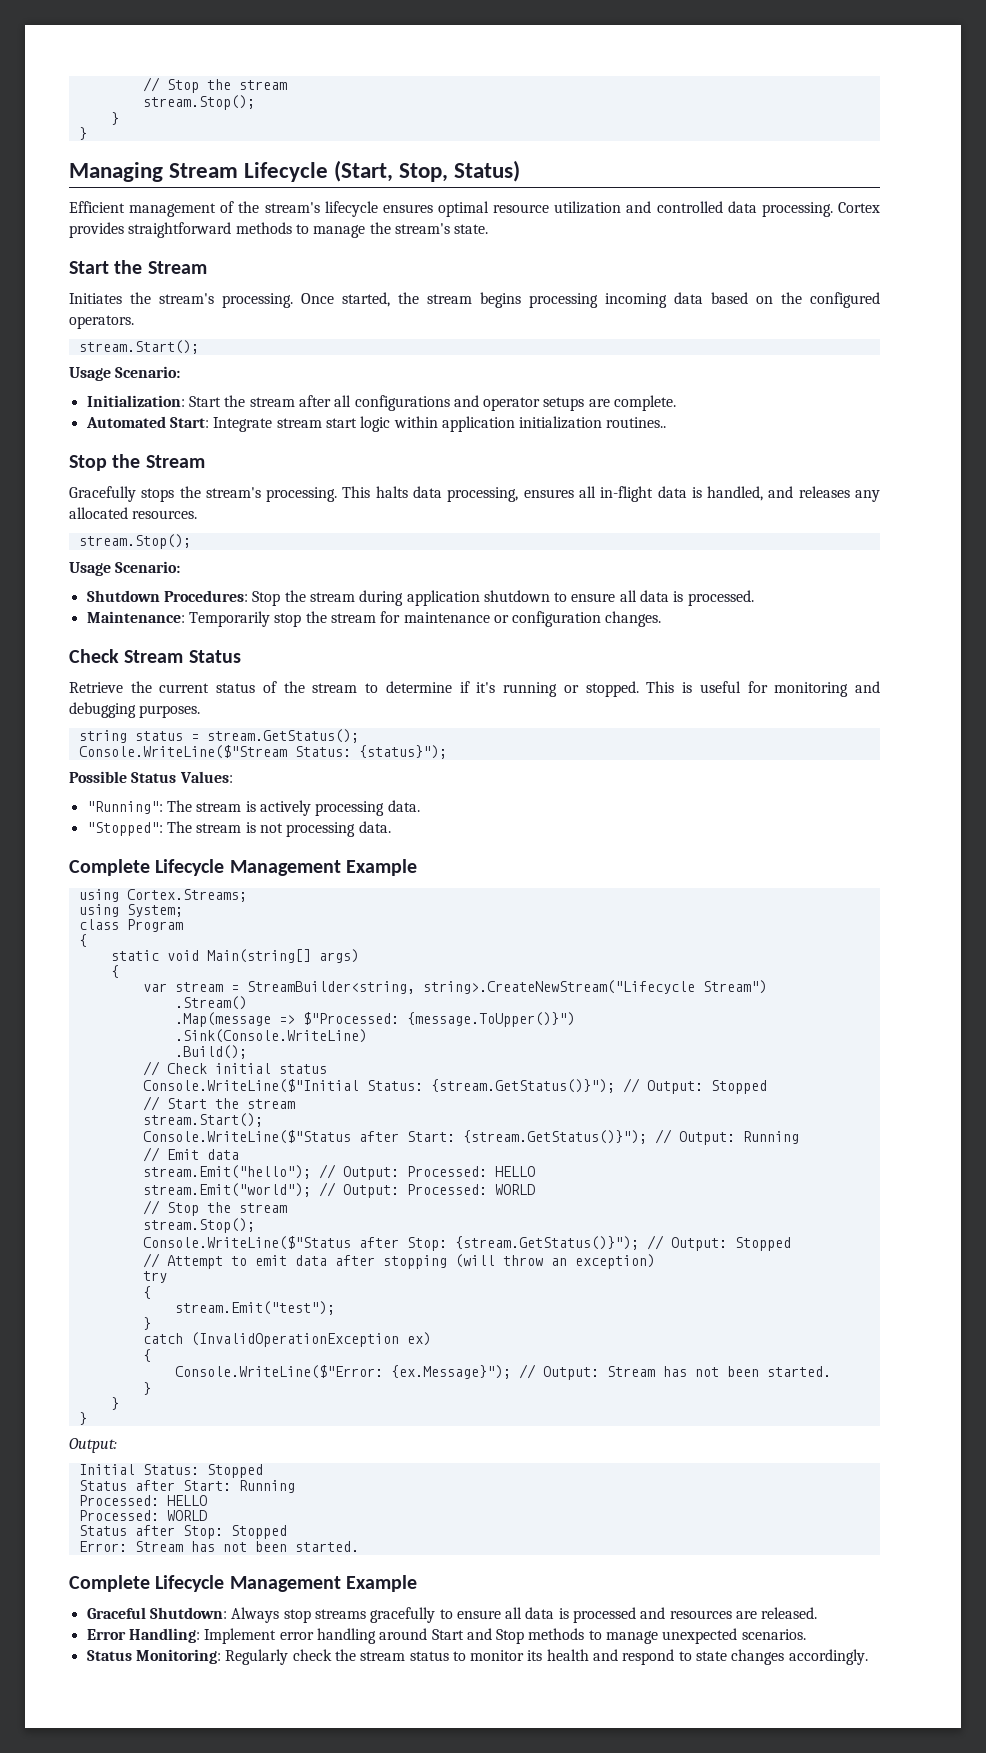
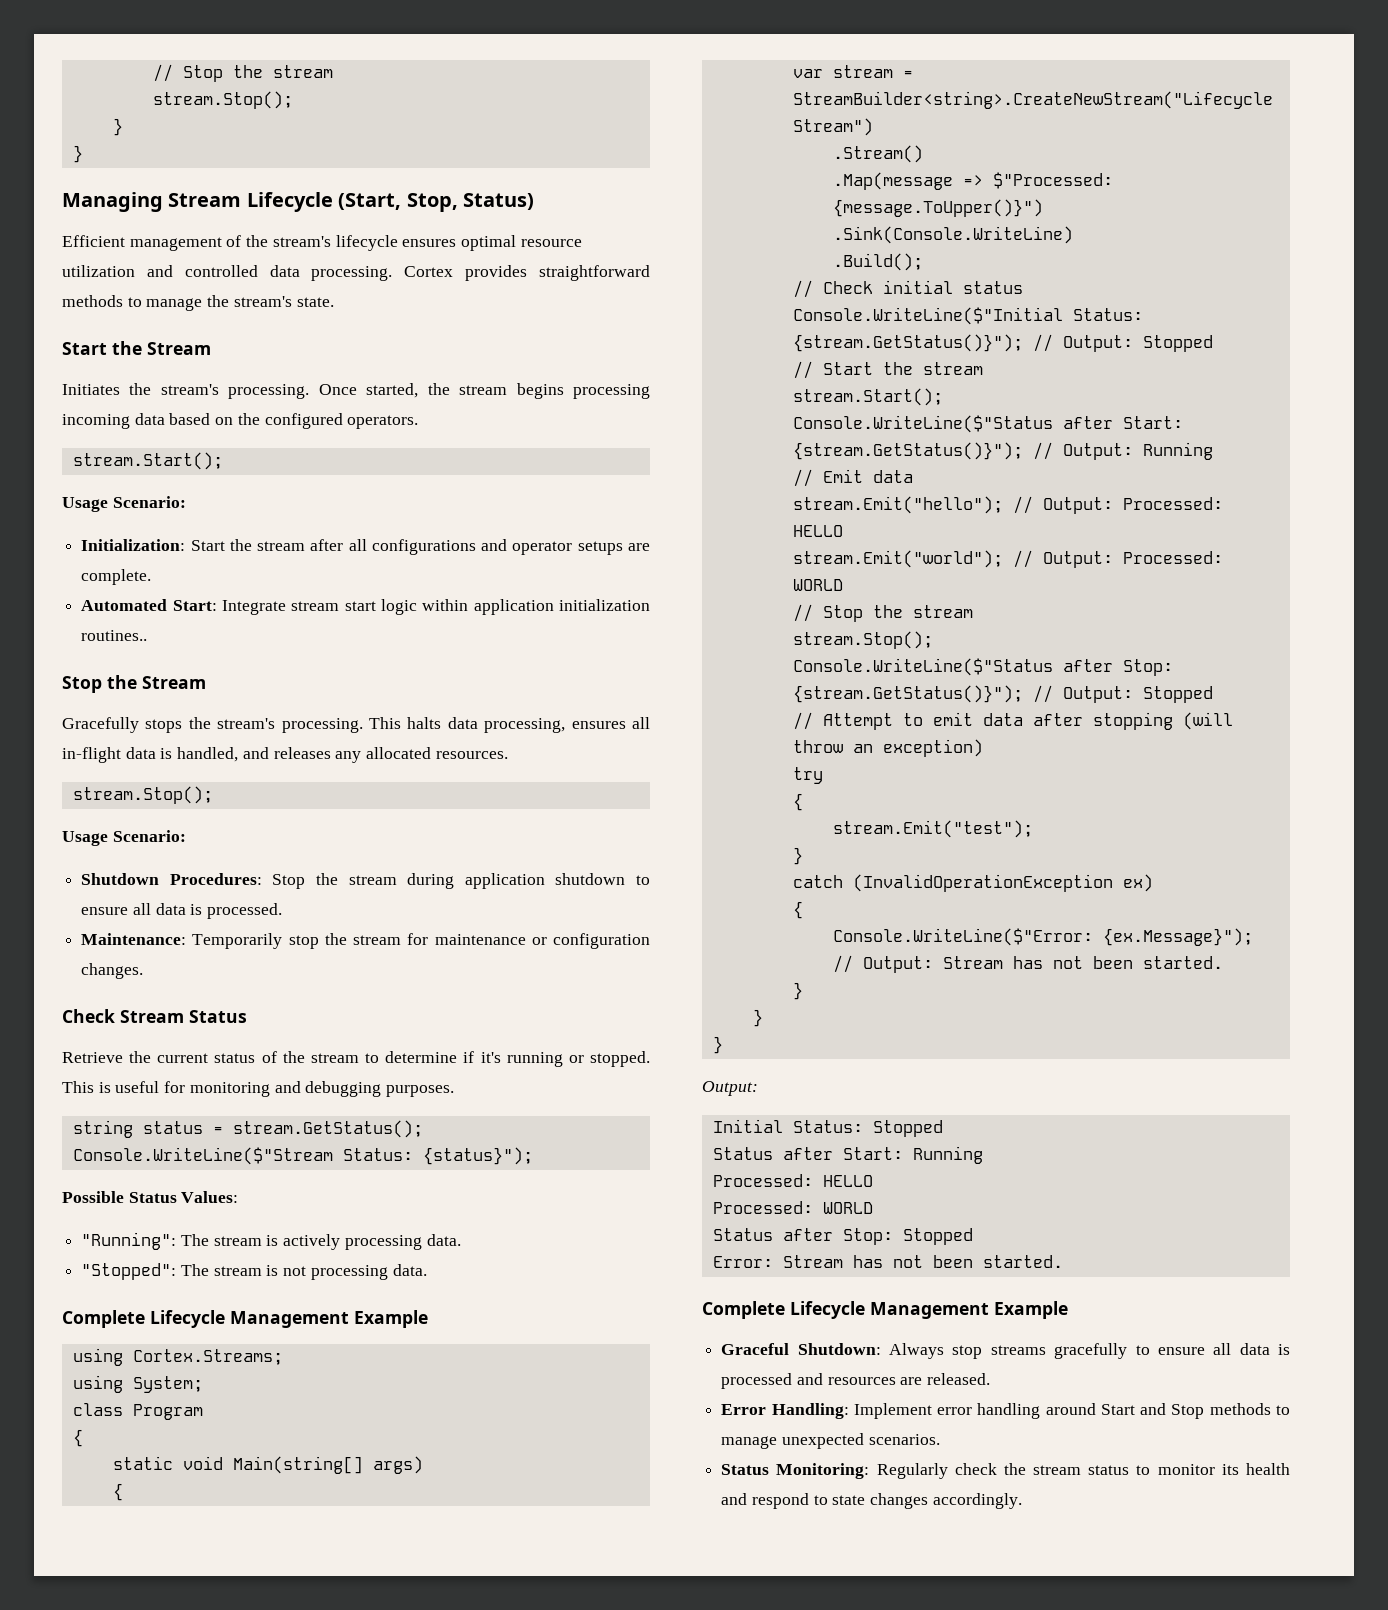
- var stream = StreamBuilder<string, string>.CreateNewStream("Lifecycle Stream")
+ var stream = StreamBuilder<string>.CreateNewStream("Lifecycle Stream")

